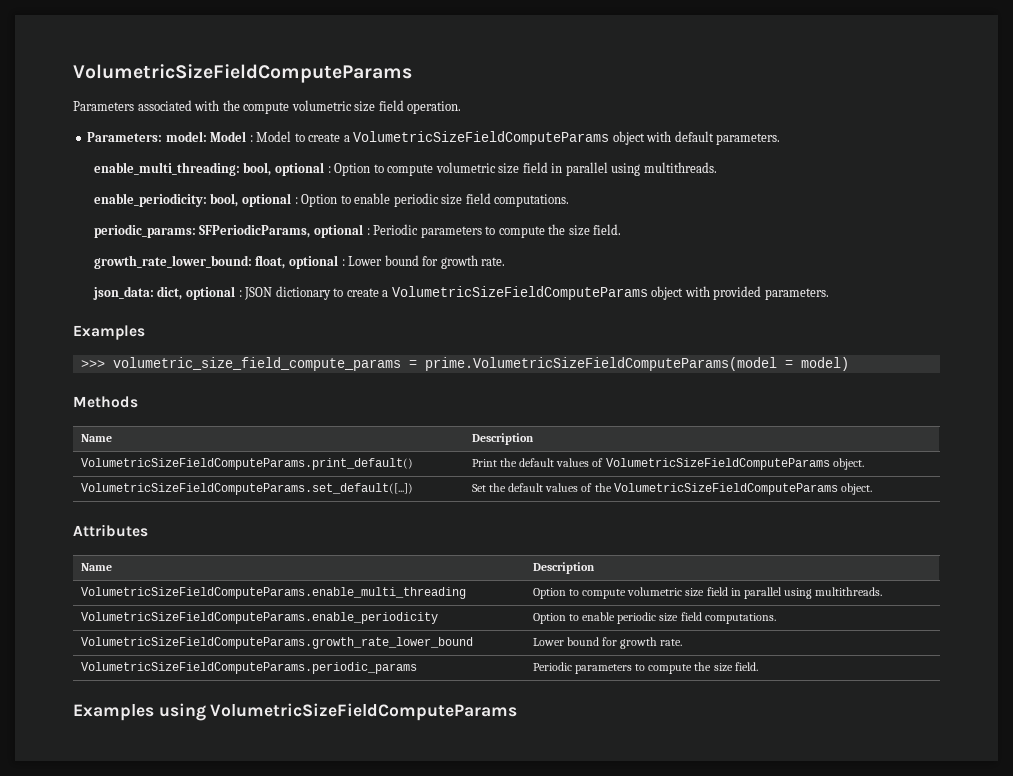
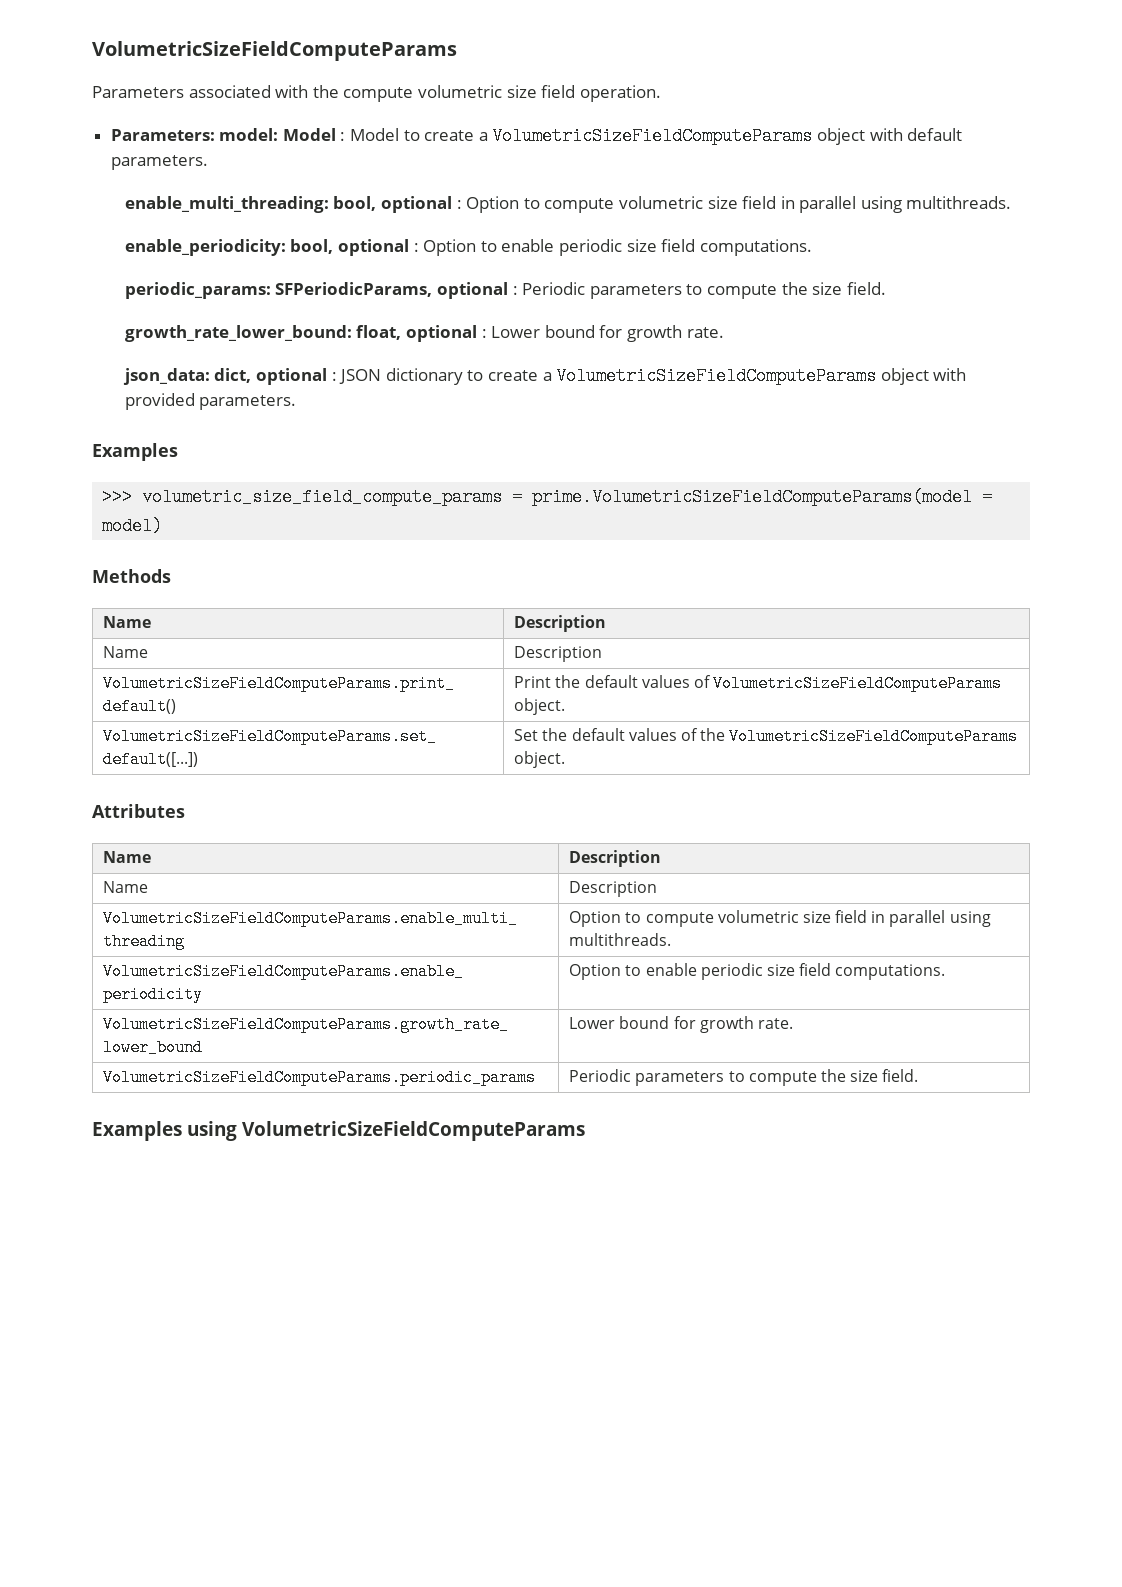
  Methods
+ Name | Description
  Attributes
+ Name | Description

